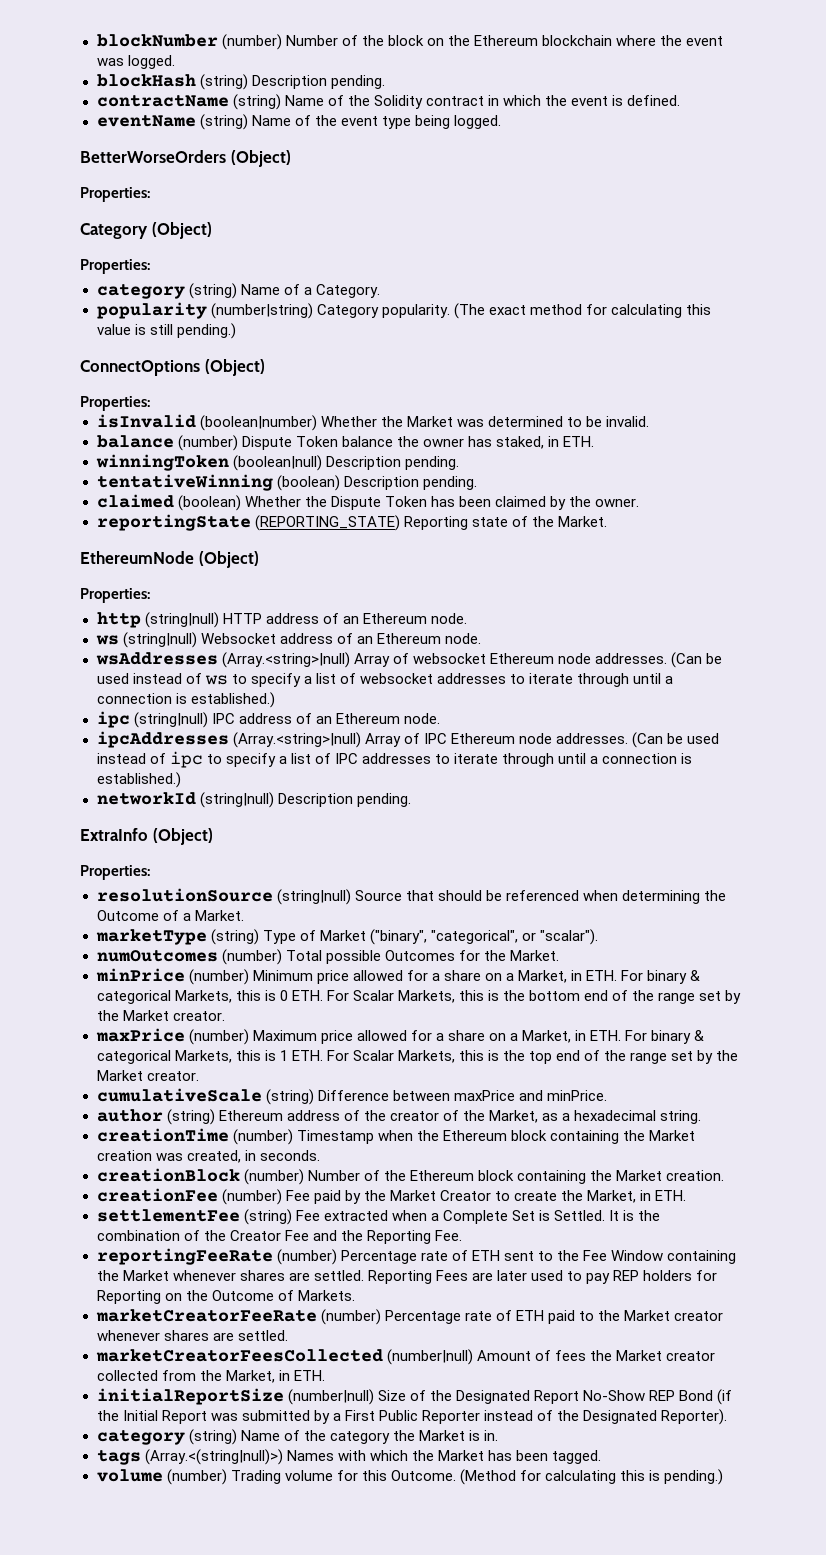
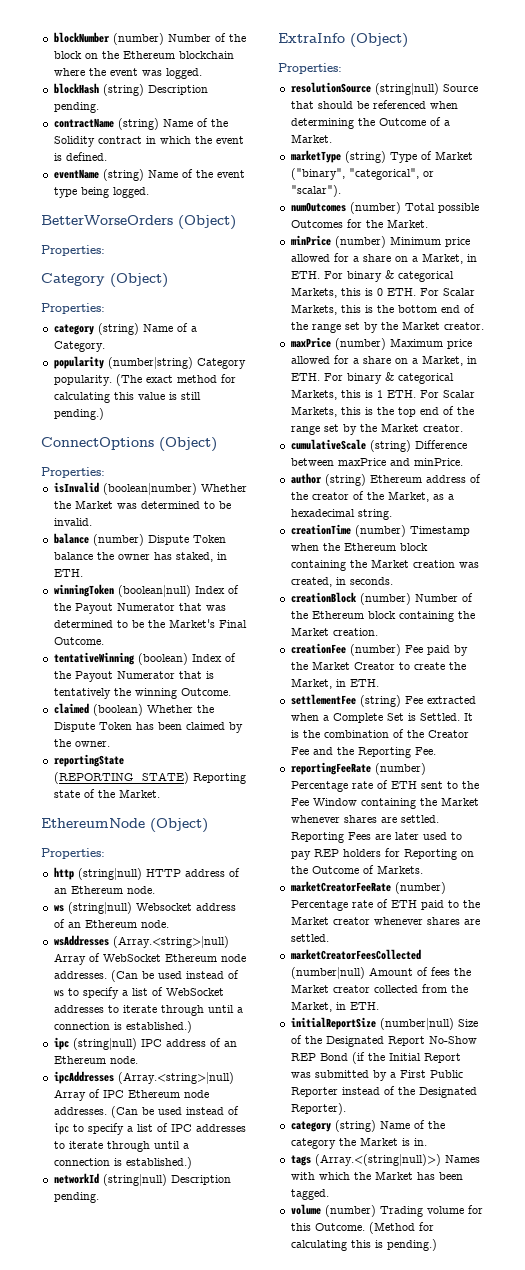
- winningToken (boolean|null) Description pending.
- tentativeWinning (boolean) Description pending.
+ winningToken (boolean|null) Index of the Payout Numerator that was determined to be the Market's Final Outcome.
+ tentativeWinning (boolean) Index of the Payout Numerator that is tentatively the winning Outcome.
- wsAddresses (Array.<string>|null) Array of websocket Ethereum node addresses.
+ wsAddresses (Array.<string>|null) Array of WebSocket Ethereum node addresses.
- (Can be used instead of ws to specify a list of websocket addresses to iterate through until a connection is established.)
+ (Can be used instead of ws to specify a list of WebSocket addresses to iterate through until a connection is established.)

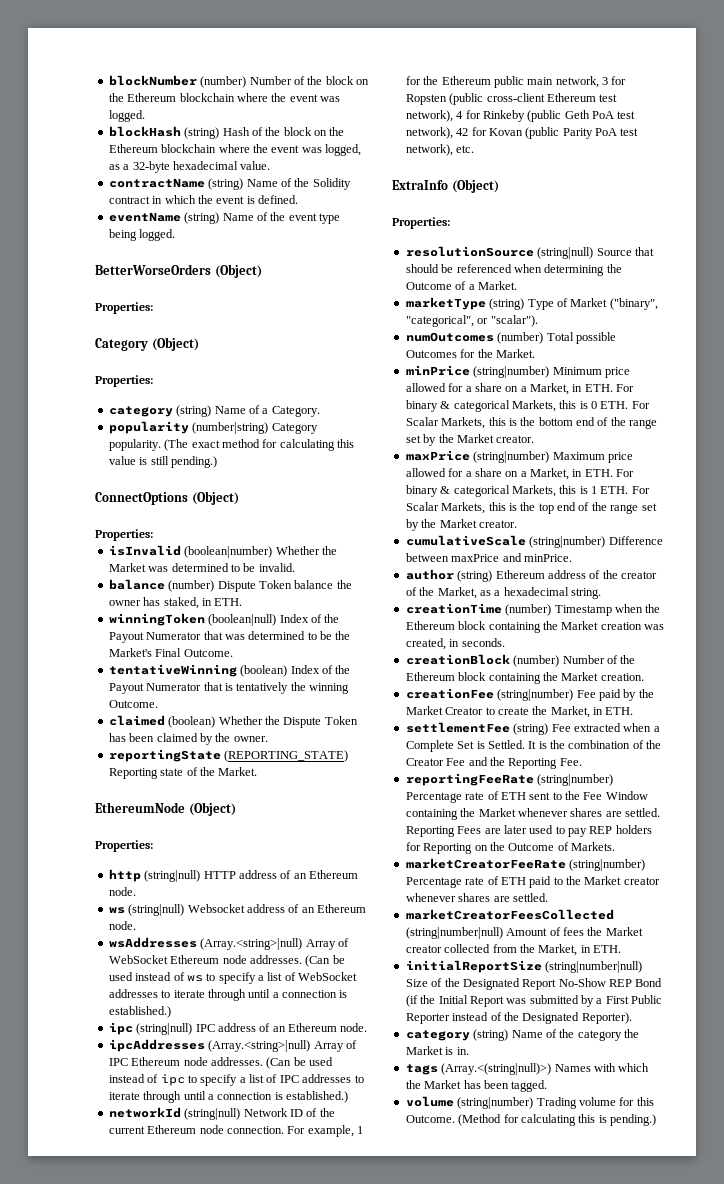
- blockHash (string) Description pending.
+ blockHash (string) Hash of the block on the Ethereum blockchain where the event was logged, as a 32-byte hexadecimal value.
- networkId (string|null) Description pending.
+ networkId (string|null) Network ID of the current Ethereum node connection. For example, 1 for the Ethereum public main network, 3 for Ropsten (public cross-client Ethereum test network), 4 for Rinkeby (public Geth PoA test network), 42 for Kovan (public Parity PoA test network), etc.
- minPrice (number) Minimum price allowed for a share on a Market, in ETH. For binary & categorical Markets, this is 0 ETH. For Scalar Markets, this is the bottom end of the range set by the Market creator.
+ minPrice (string|number) Minimum price allowed for a share on a Market, in ETH. For binary & categorical Markets, this is 0 ETH. For Scalar Markets, this is the bottom end of the range set by the Market creator.
- maxPrice (number) Maximum price allowed for a share on a Market, in ETH. For binary & categorical Markets, this is 1 ETH. For Scalar Markets, this is the top end of the range set by the Market creator.
+ maxPrice (string|number) Maximum price allowed for a share on a Market, in ETH. For binary & categorical Markets, this is 1 ETH. For Scalar Markets, this is the top end of the range set by the Market creator.
- cumulativeScale (string) Difference between maxPrice and minPrice.
+ cumulativeScale (string|number) Difference between maxPrice and minPrice.
- creationFee (number) Fee paid by the Market Creator to create the Market, in ETH.
+ creationFee (string|number) Fee paid by the Market Creator to create the Market, in ETH.
- reportingFeeRate (number) Percentage rate of ETH sent to the Fee Window containing the Market whenever shares are settled.
+ reportingFeeRate (string|number) Percentage rate of ETH sent to the Fee Window containing the Market whenever shares are settled.
- marketCreatorFeeRate (number) Percentage rate of ETH paid to the Market creator whenever shares are settled.
+ marketCreatorFeeRate (string|number) Percentage rate of ETH paid to the Market creator whenever shares are settled.
- marketCreatorFeesCollected (number|null) Amount of fees the Market creator collected from the Market, in ETH.
+ marketCreatorFeesCollected (string|number|null) Amount of fees the Market creator collected from the Market, in ETH.
- initialReportSize (number|null) Size of the Designated Report No-Show REP Bond (if the Initial Report was submitted by a First Public Reporter instead of the Designated Reporter).
+ initialReportSize (string|number|null) Size of the Designated Report No-Show REP Bond (if the Initial Report was submitted by a First Public Reporter instead of the Designated Reporter).
- volume (number) Trading volume for this Outcome.
+ volume (string|number) Trading volume for this Outcome.

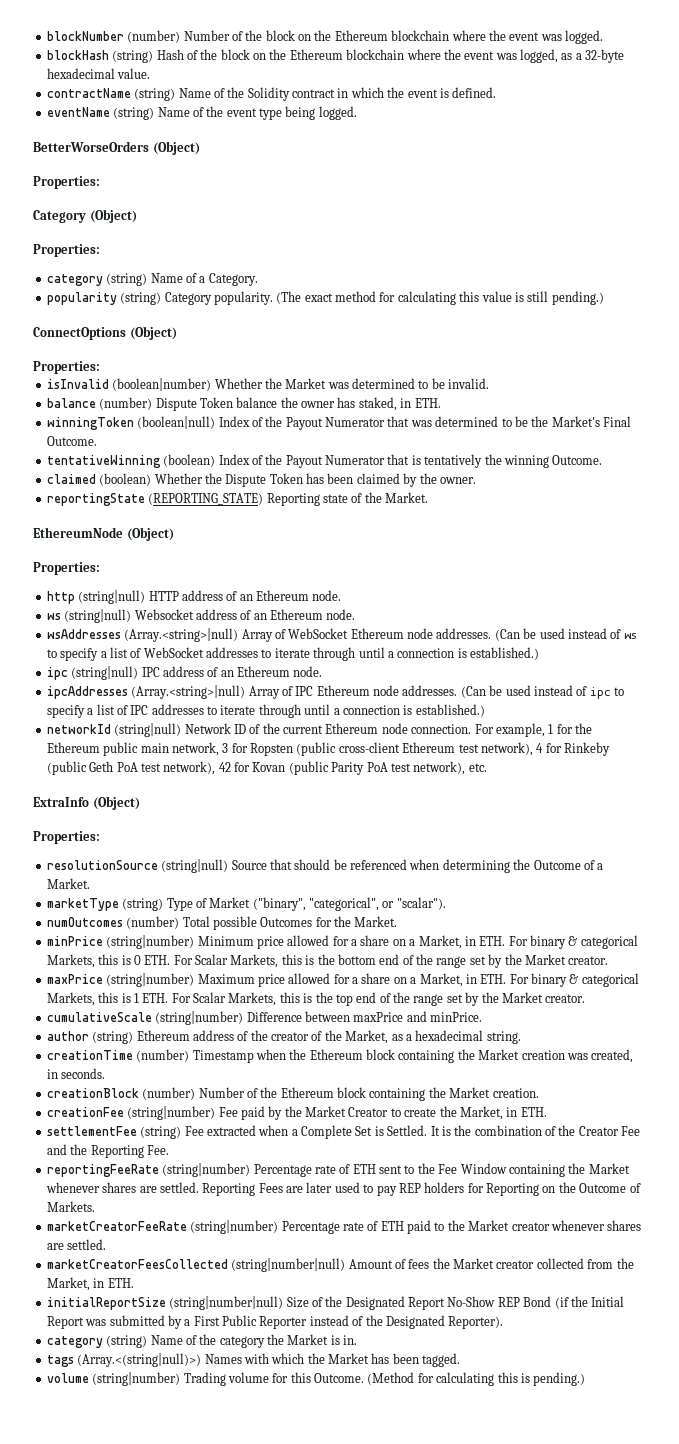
- popularity (number|string) Category popularity.
+ popularity (string) Category popularity.

